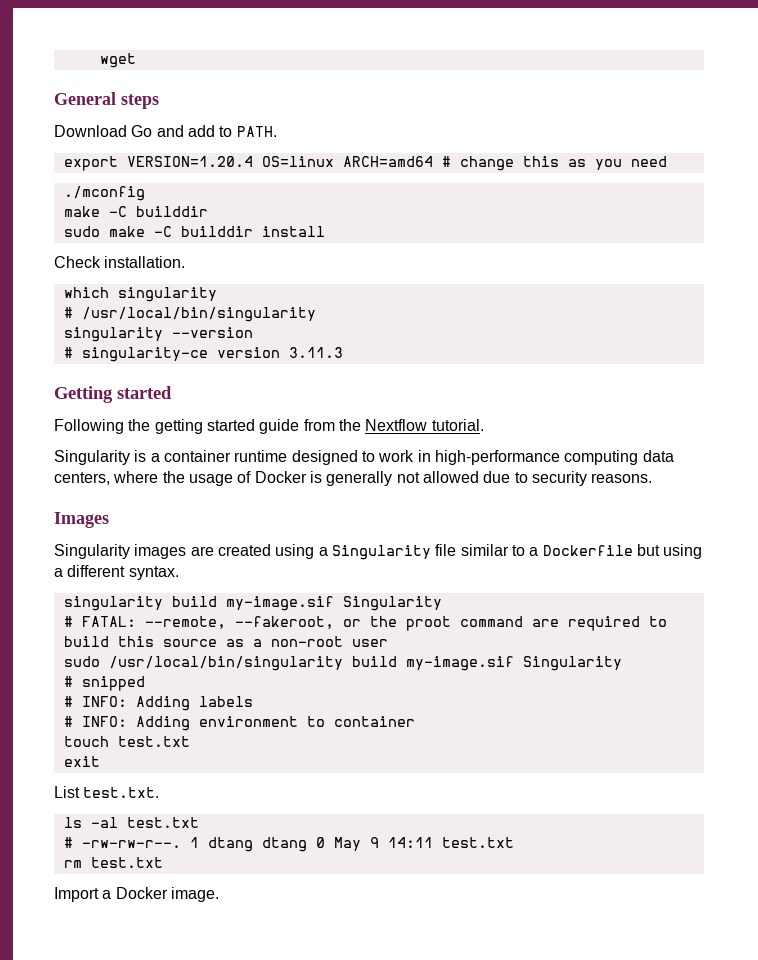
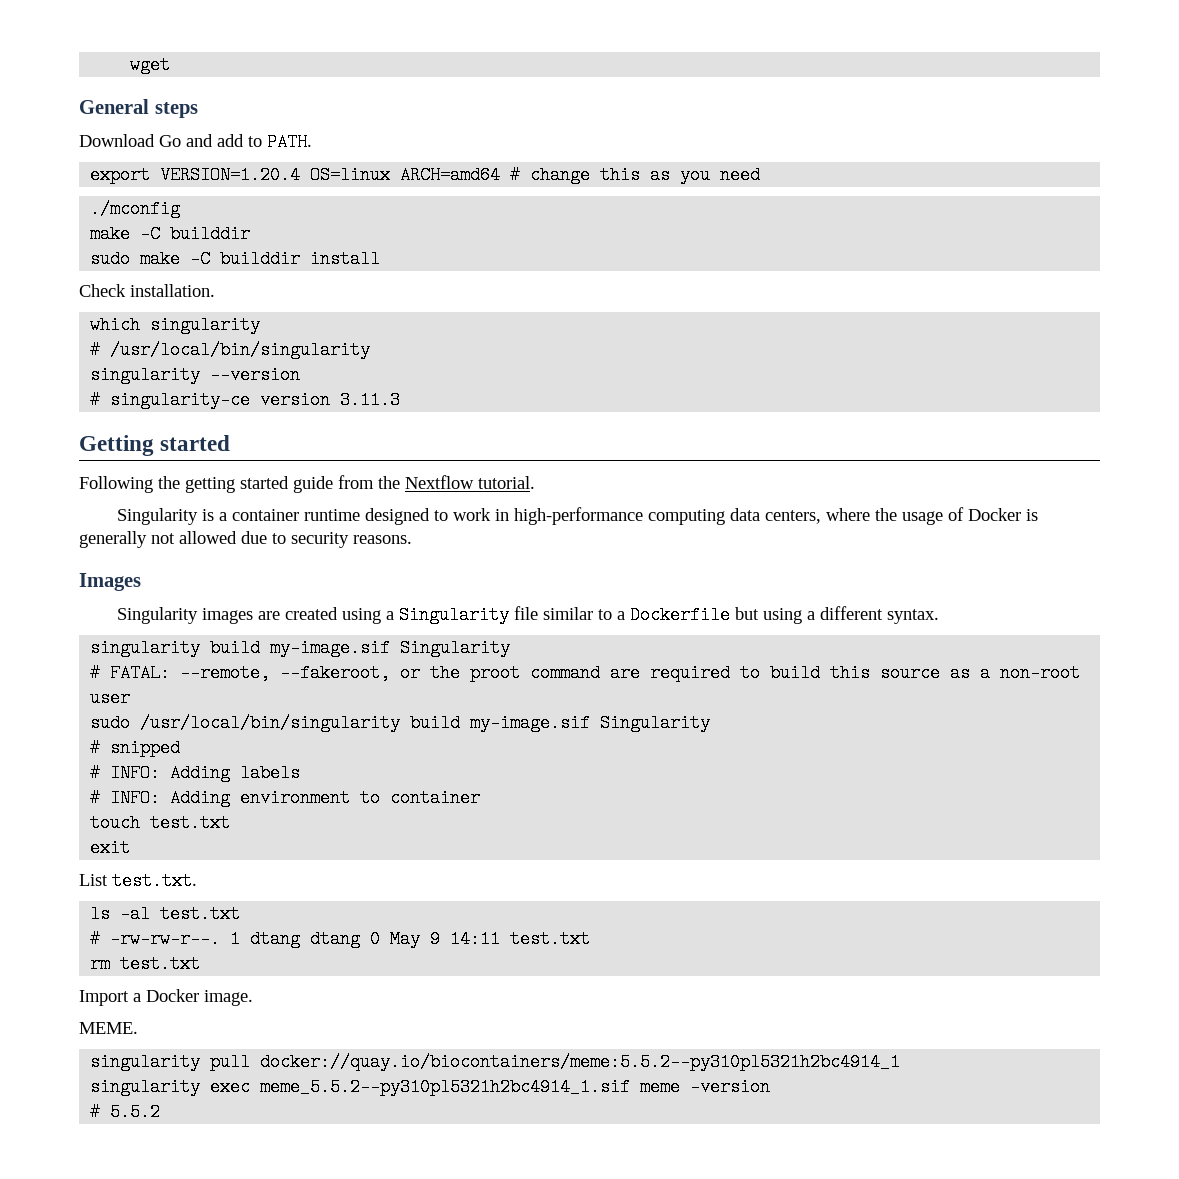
+ MEME.
+ singularity pull docker://quay.io/biocontainers/meme:5.5.2--py310pl5321h2bc4914_1
+ singularity exec meme_5.5.2--py310pl5321h2bc4914_1.sif meme -version
+ # 5.5.2

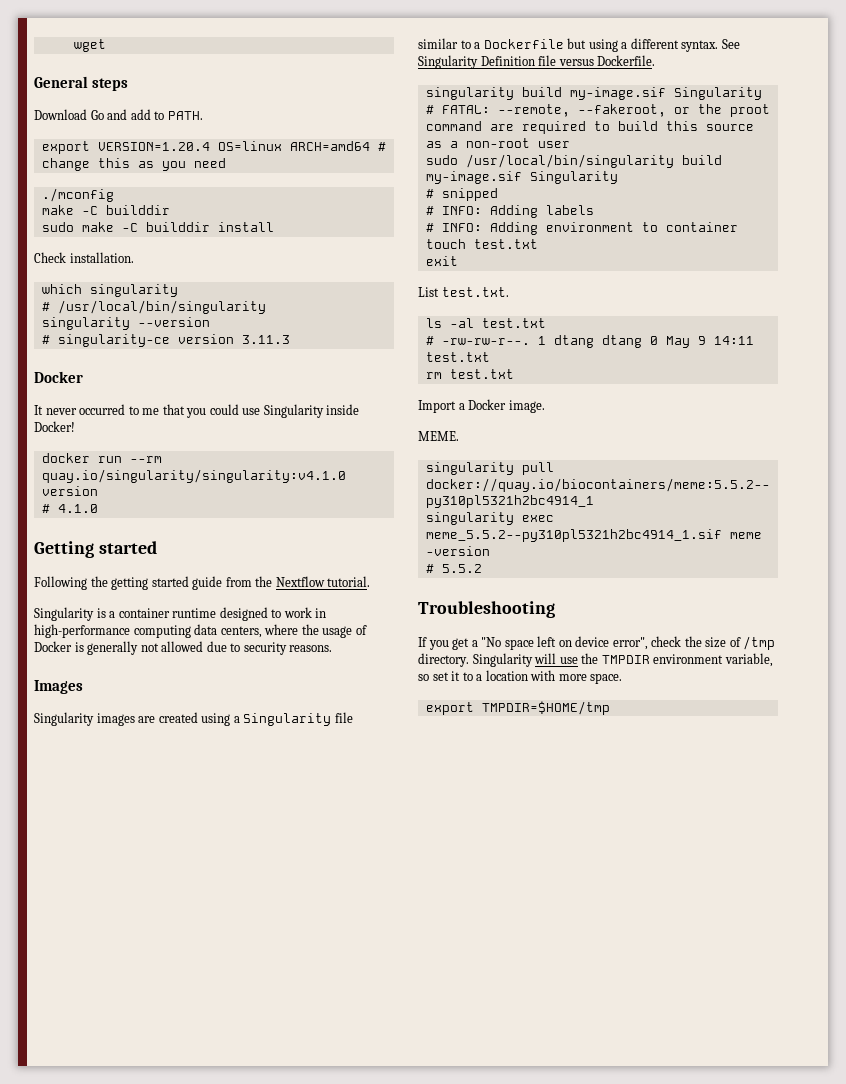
  # singularity-ce version 3.11.3
+ Docker
+ It never occurred to me that you could use Singularity inside Docker!
+ docker run --rm quay.io/singularity/singularity:v4.1.0 version
+ # 4.1.0
+ See Singularity Definition file versus Dockerfile.
+ Troubleshooting
+ If you get a "No space left on device error", check the size of /tmp directory. Singularity will use the TMPDIR environment variable, so set it to a location with more space.
+ export TMPDIR=$HOME/tmp

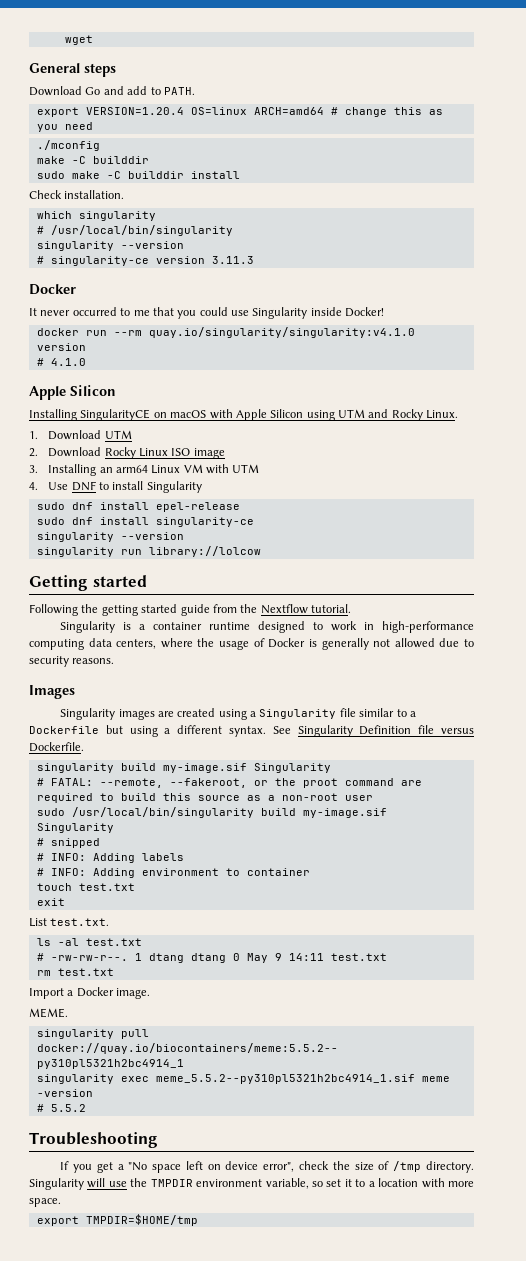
  # 4.1.0
+ Apple Silicon
+ Installing SingularityCE on macOS with Apple Silicon using UTM and Rocky Linux.
+ 1. Download UTM
+ 2. Download Rocky Linux ISO image
+ 3. Installing an arm64 Linux VM with UTM
+ 4. Use DNF to install Singularity
+ sudo dnf install epel-release
+ sudo dnf install singularity-ce
+ singularity --version
+ singularity run library://lolcow

